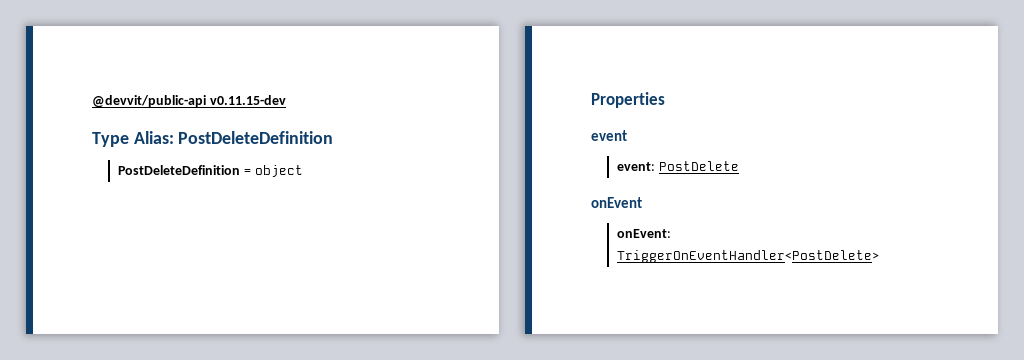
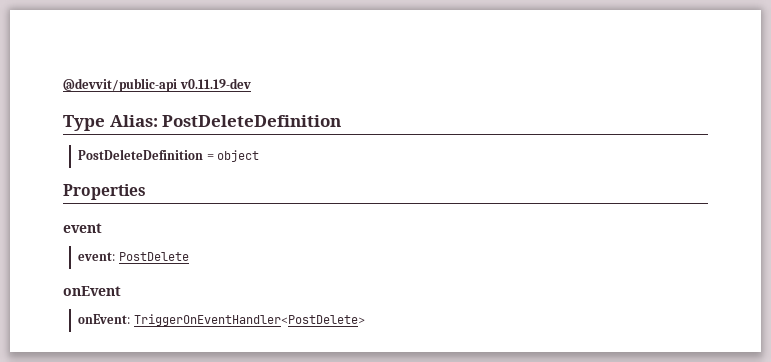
- @devvit/public-api v0.11.15-dev
+ @devvit/public-api v0.11.19-dev

